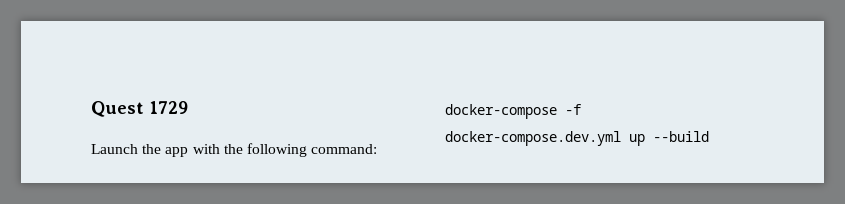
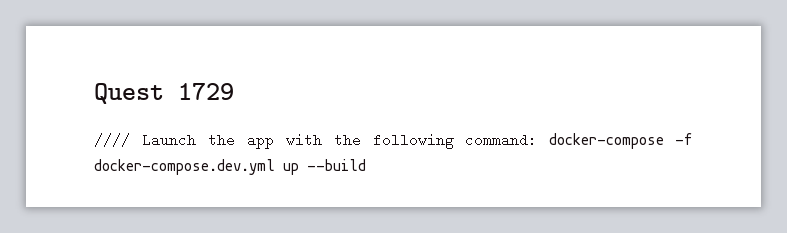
- Launch the app with the following command: docker-compose -f docker-compose.dev.yml up --build
+ //// Launch the app with the following command: docker-compose -f docker-compose.dev.yml up --build

